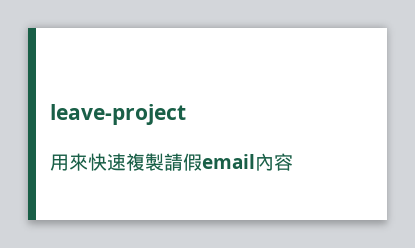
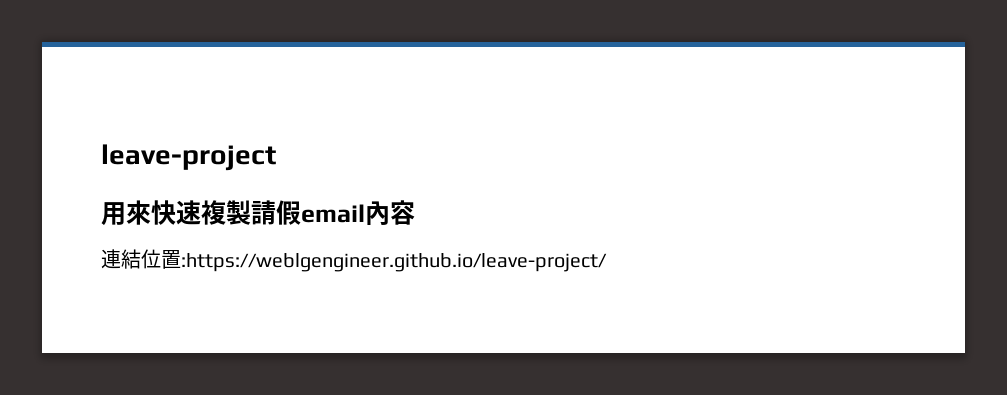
+ 連結位置:https://weblgengineer.github.io/leave-project/

